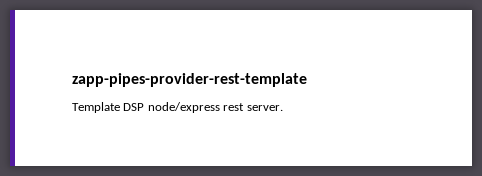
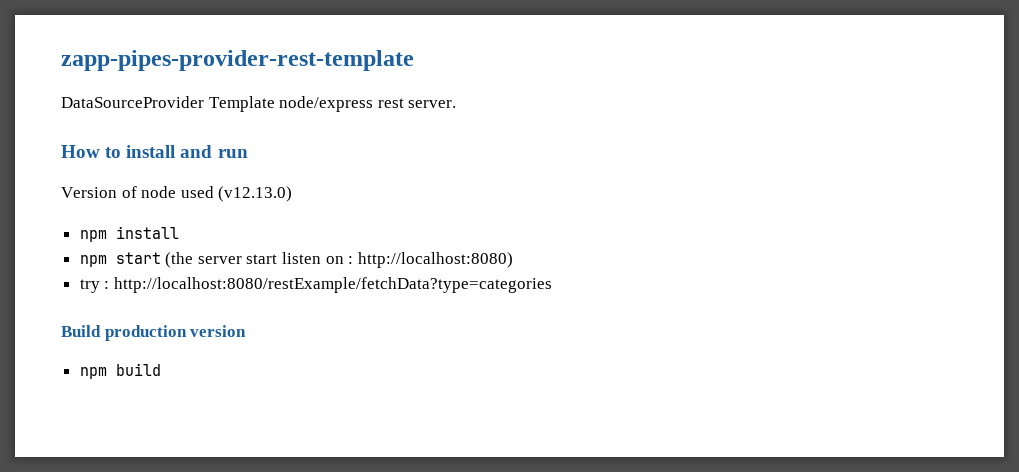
- Template DSP node/express rest server.
+ DataSourceProvider Template node/express rest server.
+ How to install and run
+ Version of node used (v12.13.0)
+ npm install
+ npm start (the server start listen on : http://localhost:8080)
+ try : http://localhost:8080/restExample/fetchData?type=categories
+ Build production version
+ npm build

